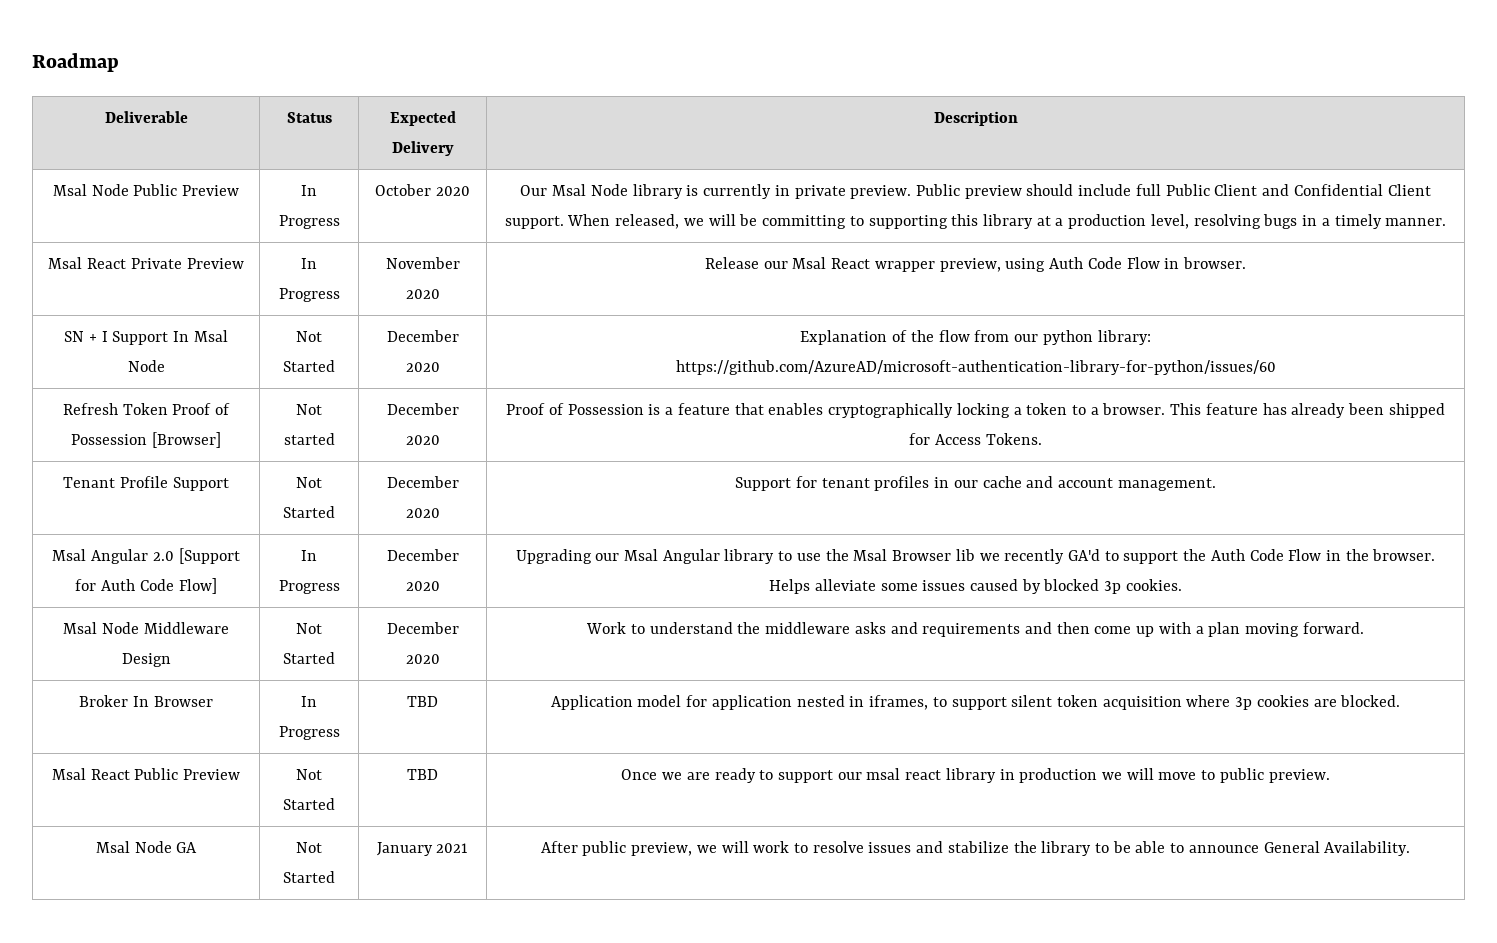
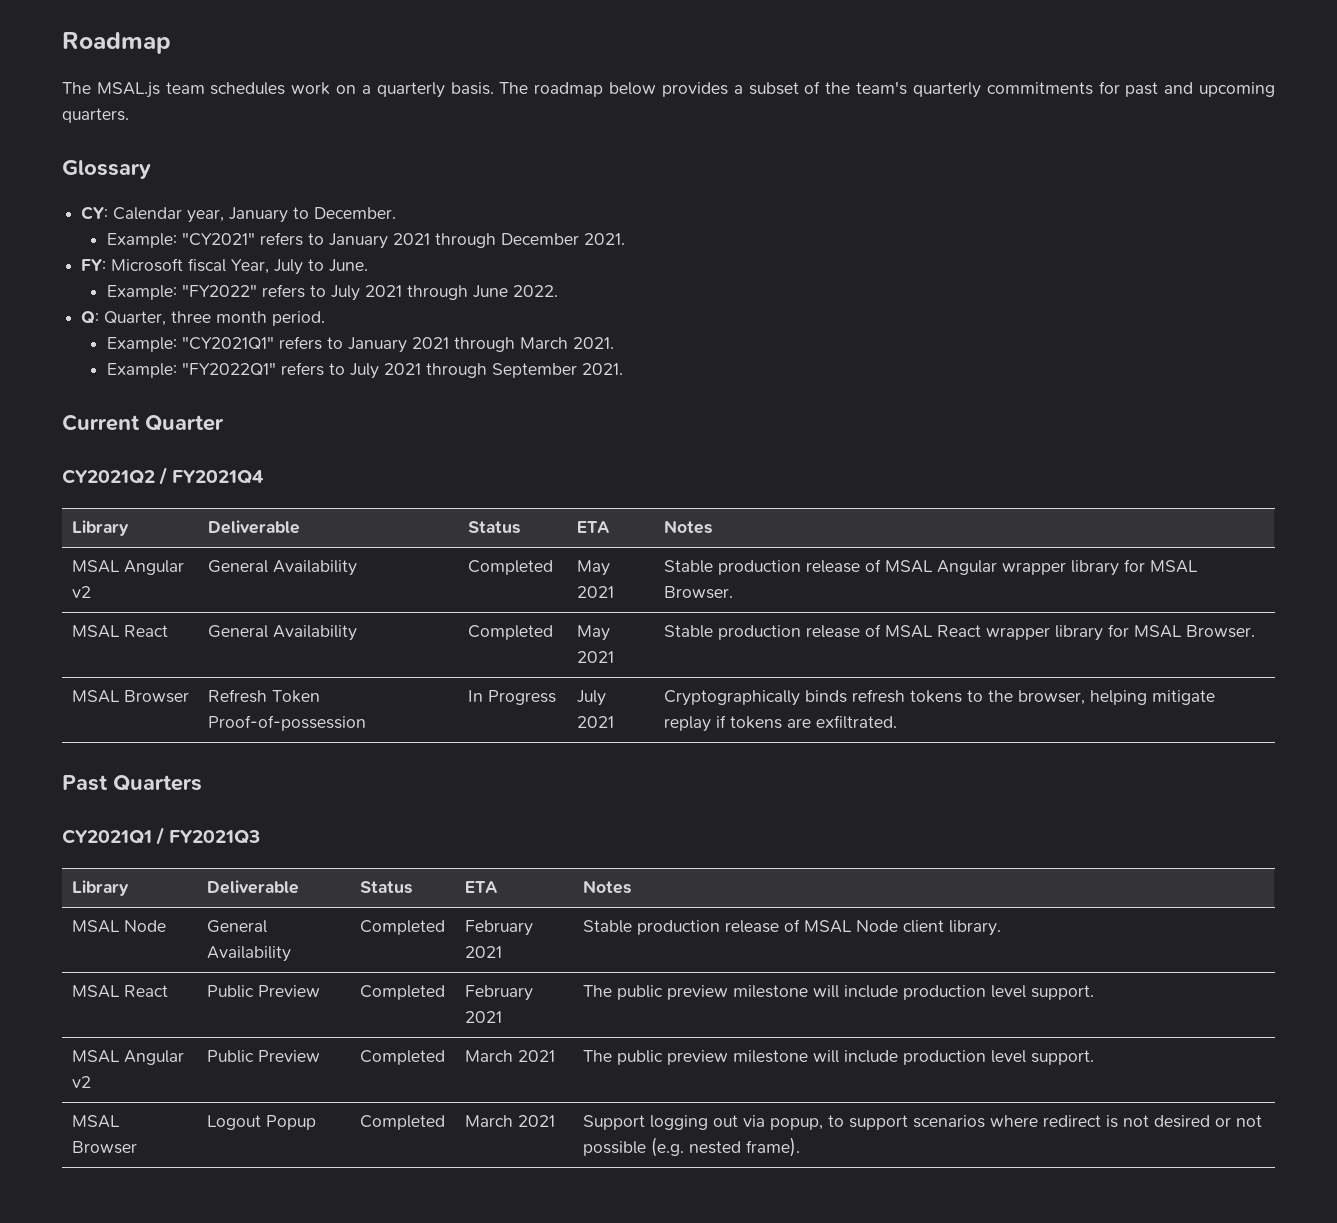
- Deliverable | Status | Expected Delivery | Description
- Msal Node Public Preview | In Progress | October 2020 | Our Msal Node library is currently in private preview. Public preview should include full Public Client and Confidential Client support. When released, we will be committing to supporting this library at a production level, resolving bugs in a timely manner.
- Msal React Private Preview | In Progress | November 2020 | Release our Msal React wrapper preview, using Auth Code Flow in browser.
- SN + I Support In Msal Node | Not Started | December 2020 | Explanation of the flow from our python library: https://github.com/AzureAD/microsoft-authentication-library-for-python/issues/60
- Refresh Token Proof of Possession [Browser] | Not started | December 2020 | Proof of Possession is a feature that enables cryptographically locking a token to a browser. This feature has already been shipped for Access Tokens.
- Tenant Profile Support | Not Started | December 2020 | Support for tenant profiles in our cache and account management.
- Msal Angular 2.0 [Support for Auth Code Flow] | In Progress | December 2020 | Upgrading our Msal Angular library to use the Msal Browser lib we recently GA'd to support the Auth Code Flow in the browser. Helps alleviate some issues caused by blocked 3p cookies.
- Msal Node Middleware Design | Not Started | December 2020 | Work to understand the middleware asks and requirements and then come up with a plan moving forward.
- Broker In Browser | In Progress | TBD | Application model for application nested in iframes, to support silent token acquisition where 3p cookies are blocked.
- Msal React Public Preview | Not Started | TBD | Once we are ready to support our msal react library in production we will move to public preview.
- Msal Node GA | Not Started | January 2021 | After public preview, we will work to resolve issues and stabilize the library to be able to announce General Availability.
+ The MSAL.js team schedules work on a quarterly basis. The roadmap below provides a subset of the team's quarterly commitments for past and upcoming quarters.
+ Glossary
+ CY: Calendar year, January to December.
+ Example: "CY2021" refers to January 2021 through December 2021.
+ FY: Microsoft fiscal Year, July to June.
+ Example: "FY2022" refers to July 2021 through June 2022.
+ Q: Quarter, three month period.
+ Example: "CY2021Q1" refers to January 2021 through March 2021.
+ Example: "FY2022Q1" refers to July 2021 through September 2021.
+ Current Quarter
+ CY2021Q2 / FY2021Q4
+ Library | Deliverable | Status | ETA | Notes
+ MSAL Angular v2 | General Availability | Completed | May 2021 | Stable production release of MSAL Angular wrapper library for MSAL Browser.
+ MSAL React | General Availability | Completed | May 2021 | Stable production release of MSAL React wrapper library for MSAL Browser.
+ MSAL Browser | Refresh Token Proof-of-possession | In Progress | July 2021 | Cryptographically binds refresh tokens to the browser, helping mitigate replay if tokens are exfiltrated.
+ Past Quarters
+ CY2021Q1 / FY2021Q3
+ Library | Deliverable | Status | ETA | Notes
+ MSAL Node | General Availability | Completed | February 2021 | Stable production release of MSAL Node client library.
+ MSAL React | Public Preview | Completed | February 2021 | The public preview milestone will include production level support.
+ MSAL Angular v2 | Public Preview | Completed | March 2021 | The public preview milestone will include production level support.
+ MSAL Browser | Logout Popup | Completed | March 2021 | Support logging out via popup, to support scenarios where redirect is not desired or not possible (e.g. nested frame).

